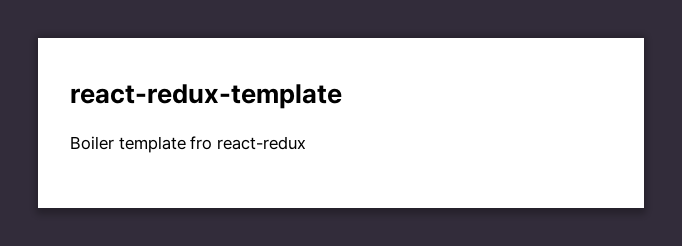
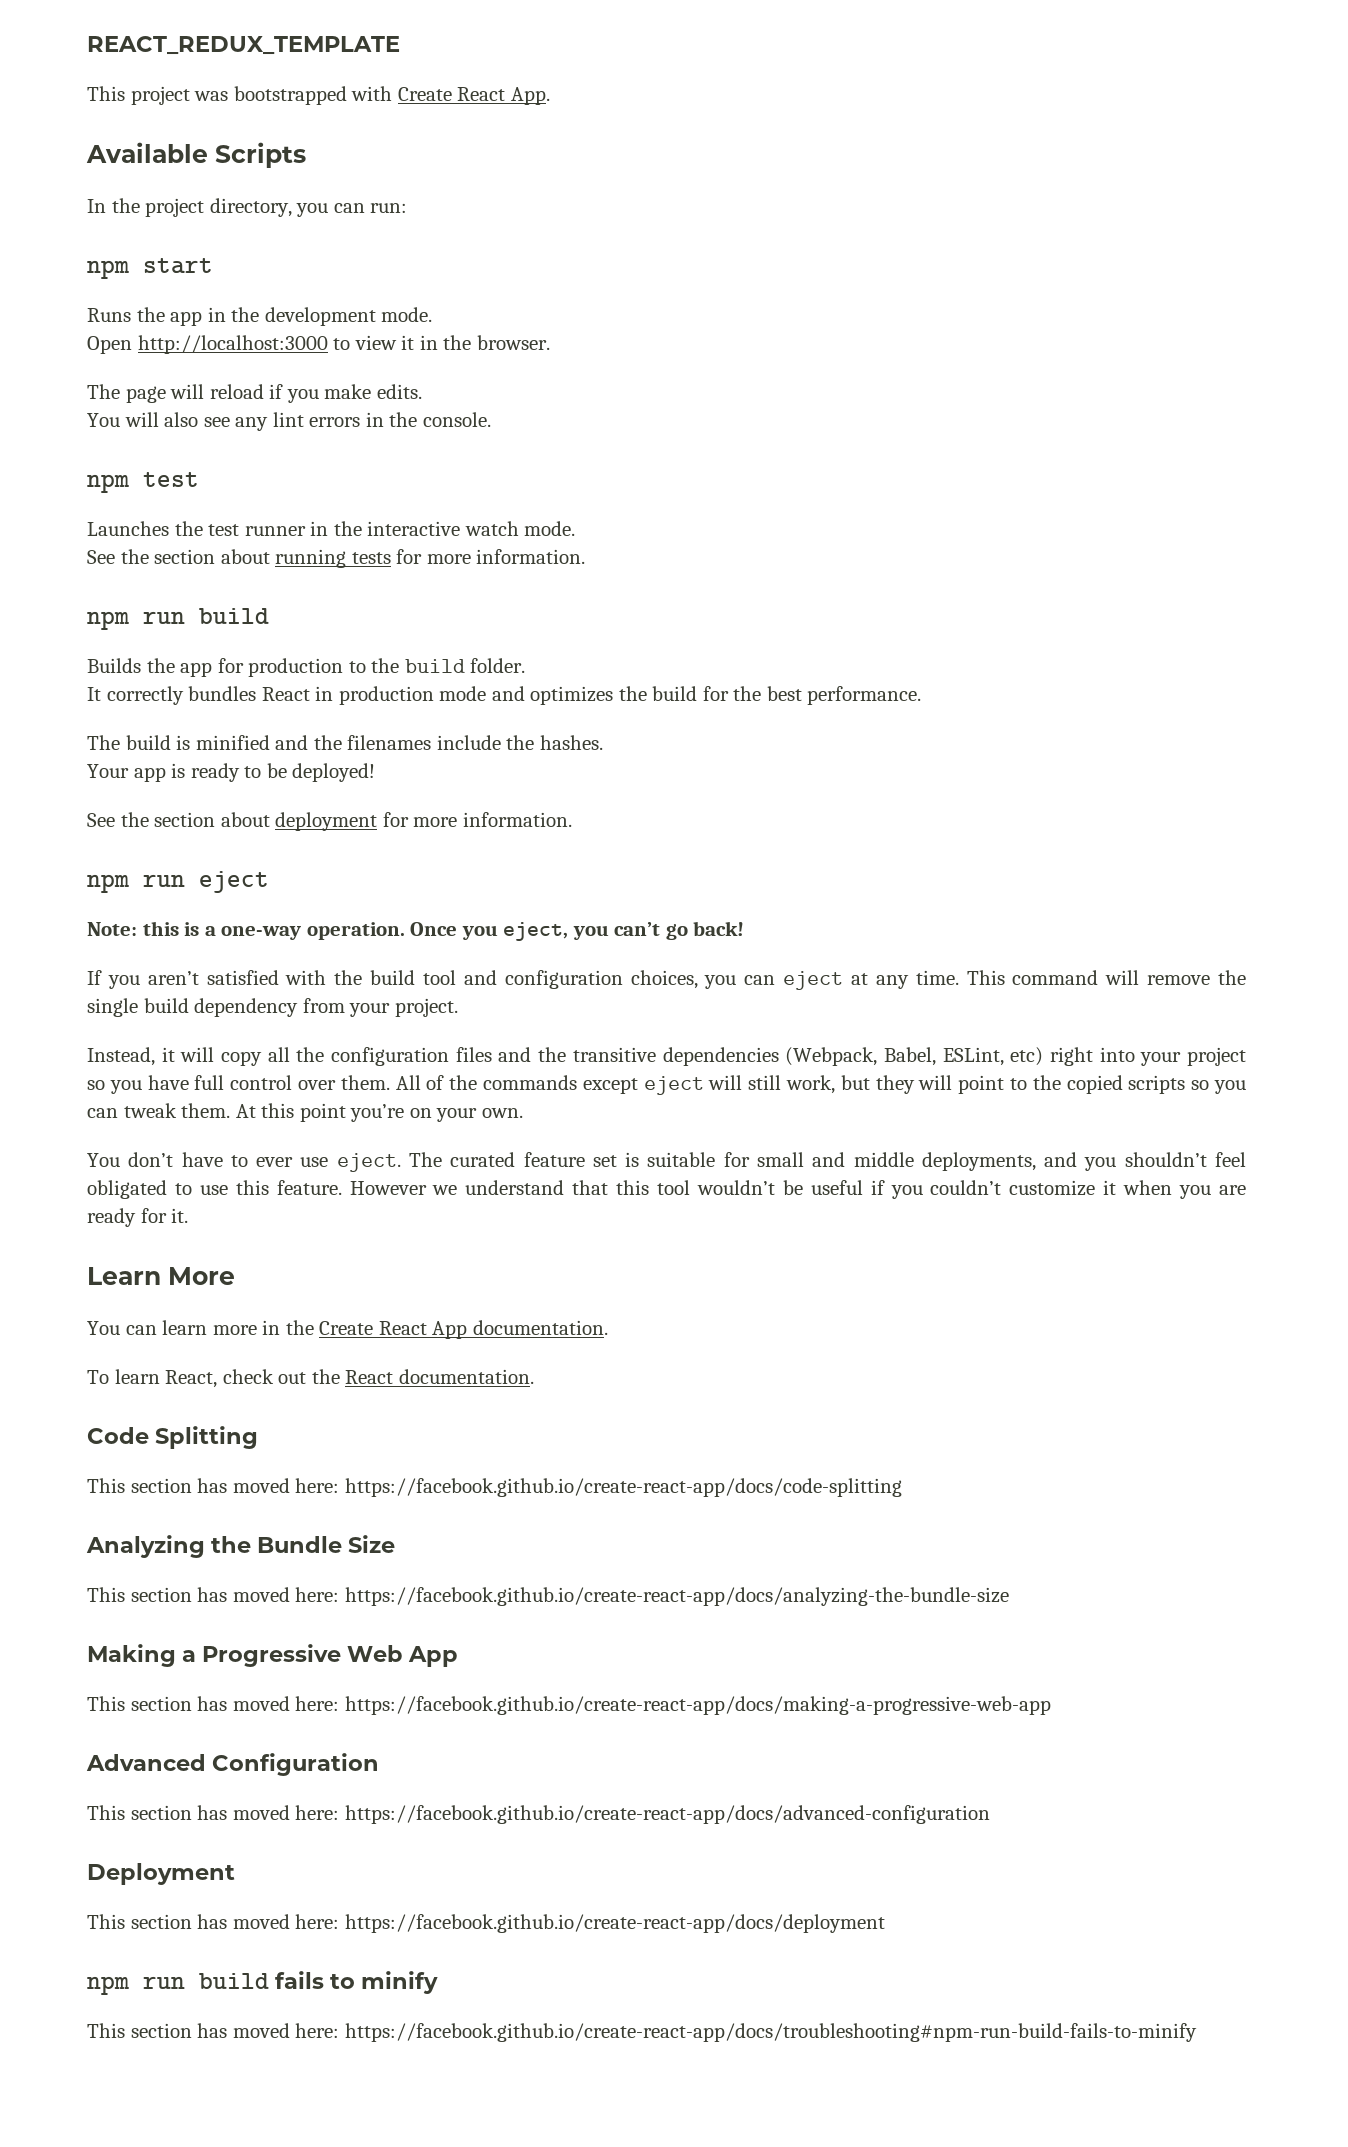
- react-redux-template
- Boiler template fro react-redux
+ REACT_REDUX_TEMPLATE
+ This project was bootstrapped with Create React App.
+ Available Scripts
+ In the project directory, you can run:
+ npm start
+ Runs the app in the development mode.
+ Open http://localhost:3000 to view it in the browser.
+ The page will reload if you make edits.
+ You will also see any lint errors in the console.
+ npm test
+ Launches the test runner in the interactive watch mode.
+ See the section about running tests for more information.
+ npm run build
+ Builds the app for production to the build folder.
+ It correctly bundles React in production mode and optimizes the build for the best performance.
+ The build is minified and the filenames include the hashes.
+ Your app is ready to be deployed!
+ See the section about deployment for more information.
+ npm run eject
+ Note: this is a one-way operation. Once you eject, you can’t go back!
+ If you aren’t satisfied with the build tool and configuration choices, you can eject at any time. This command will remove the single build dependency from your project.
+ Instead, it will copy all the configuration files and the transitive dependencies (Webpack, Babel, ESLint, etc) right into your project so you have full control over them. All of the commands except eject will still work, but they will point to the copied scripts so you can tweak them. At this point you’re on your own.
+ You don’t have to ever use eject. The curated feature set is suitable for small and middle deployments, and you shouldn’t feel obligated to use this feature. However we understand that this tool wouldn’t be useful if you couldn’t customize it when you are ready for it.
+ Learn More
+ You can learn more in the Create React App documentation.
+ To learn React, check out the React documentation.
+ Code Splitting
+ This section has moved here: https://facebook.github.io/create-react-app/docs/code-splitting
+ Analyzing the Bundle Size
+ This section has moved here: https://facebook.github.io/create-react-app/docs/analyzing-the-bundle-size
+ Making a Progressive Web App
+ This section has moved here: https://facebook.github.io/create-react-app/docs/making-a-progressive-web-app
+ Advanced Configuration
+ This section has moved here: https://facebook.github.io/create-react-app/docs/advanced-configuration
+ Deployment
+ This section has moved here: https://facebook.github.io/create-react-app/docs/deployment
+ npm run build fails to minify
+ This section has moved here: https://facebook.github.io/create-react-app/docs/troubleshooting#npm-run-build-fails-to-minify

